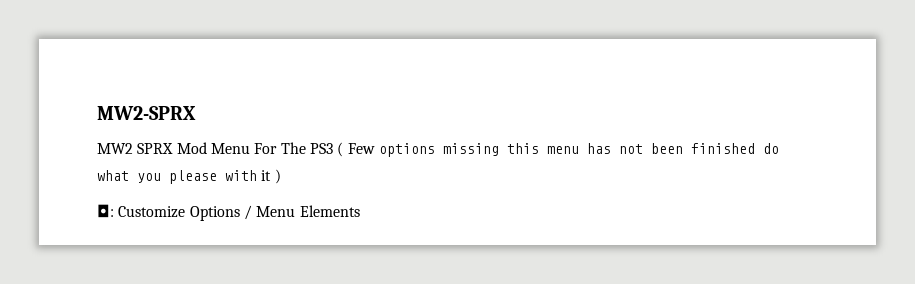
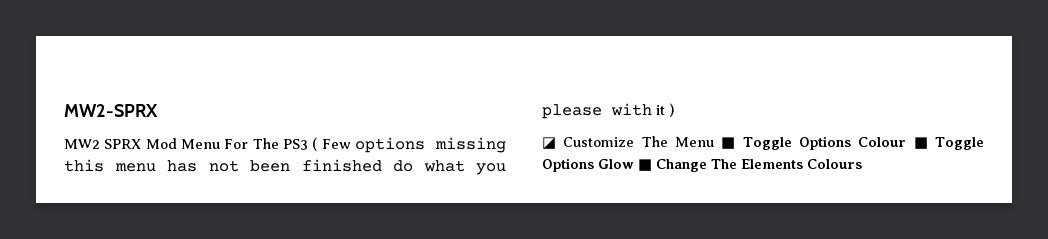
- ◘: Customize Options / Menu Elements
+ ◪ Customize The Menu ■ Toggle Options Colour ■ Toggle Options Glow ■ Change The Elements Colours

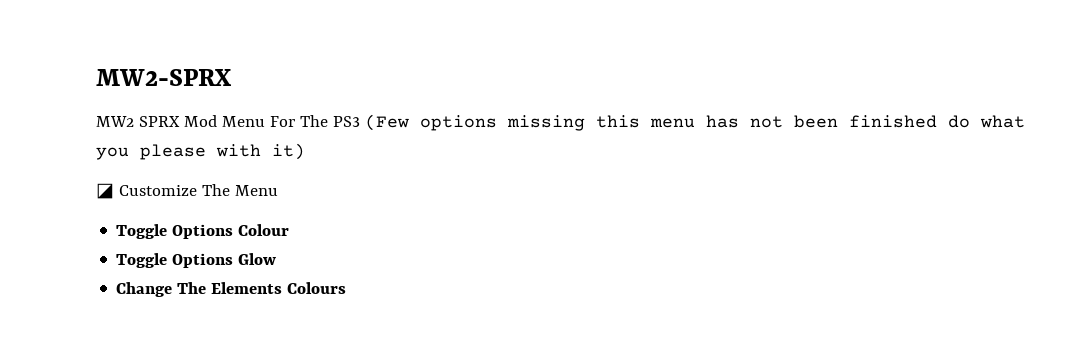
- MW2 SPRX Mod Menu For The PS3 ( Few options missing this menu has not been finished do what you please with it )
+ MW2 SPRX Mod Menu For The PS3 (Few options missing this menu has not been finished do what you please with it)
- ◪ Customize The Menu ■ Toggle Options Colour ■ Toggle Options Glow ■ Change The Elements Colours
+ ◪ Customize The Menu
+ Toggle Options Colour
+ Toggle Options Glow
+ Change The Elements Colours

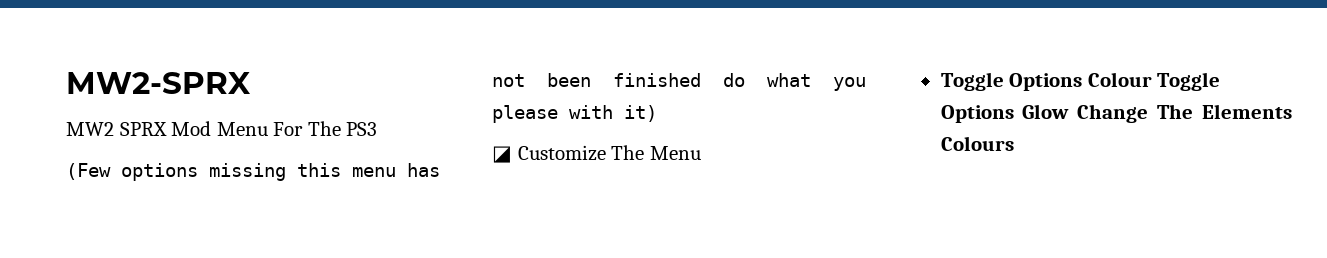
- MW2 SPRX Mod Menu For The PS3 (Few options missing this menu has not been finished do what you please with it)
+ MW2 SPRX Mod Menu For The PS3
+ (Few options missing this menu has not been finished do what you please with it)
- Toggle Options Colour
- Toggle Options Glow
- Change The Elements Colours
+ Toggle Options Colour Toggle Options Glow Change The Elements Colours

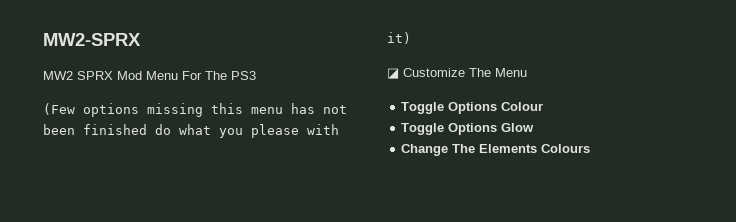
- Toggle Options Colour Toggle Options Glow Change The Elements Colours
+ Toggle Options Colour
+ Toggle Options Glow
+ Change The Elements Colours

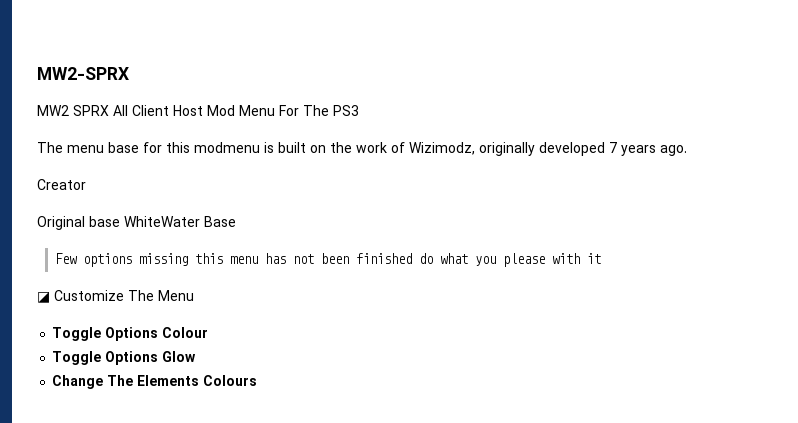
- MW2 SPRX Mod Menu For The PS3
+ MW2 SPRX All Client Host Mod Menu For The PS3
- (Few options missing this menu has not been finished do what you please with it)
+ The menu base for this modmenu is built on the work of Wizimodz, originally developed 7 years ago.
+ Creator
+ Original base WhiteWater Base
+ Few options missing this menu has not been finished do what you please with it

